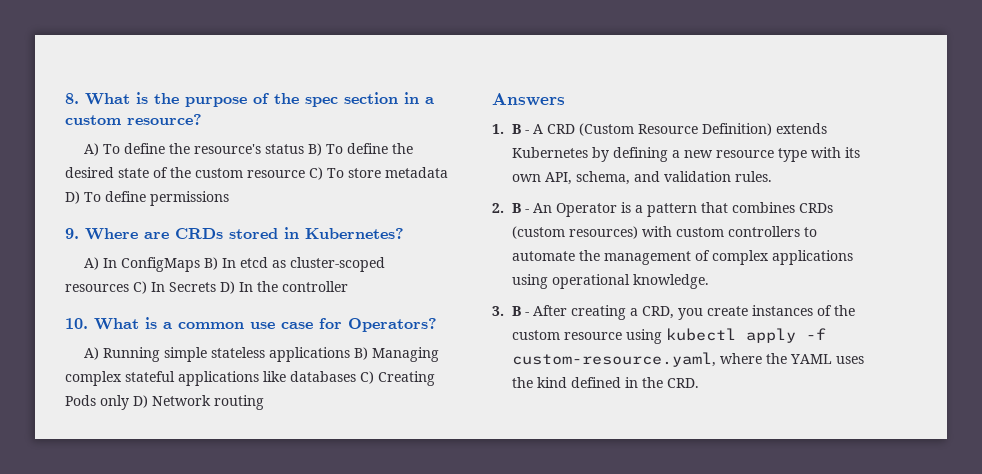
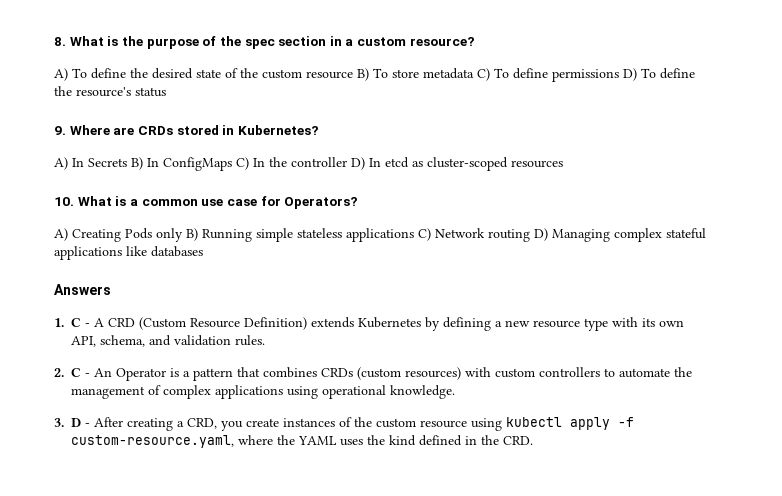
- A) To define the resource's status B) To define the desired state of the custom resource C) To store metadata D) To define permissions
+ A) To define the desired state of the custom resource B) To store metadata C) To define permissions D) To define the resource's status
- A) In ConfigMaps B) In etcd as cluster-scoped resources C) In Secrets D) In the controller
+ A) In Secrets B) In ConfigMaps C) In the controller D) In etcd as cluster-scoped resources
- A) Running simple stateless applications B) Managing complex stateful applications like databases C) Creating Pods only D) Network routing
+ A) Creating Pods only B) Running simple stateless applications C) Network routing D) Managing complex stateful applications like databases
- 1. B - A CRD (Custom Resource Definition) extends Kubernetes by defining a new resource type with its own API, schema, and validation rules.
+ 1. C - A CRD (Custom Resource Definition) extends Kubernetes by defining a new resource type with its own API, schema, and validation rules.
- 2. B - An Operator is a pattern that combines CRDs (custom resources) with custom controllers to automate the management of complex applications using operational knowledge.
+ 2. C - An Operator is a pattern that combines CRDs (custom resources) with custom controllers to automate the management of complex applications using operational knowledge.
- 3. B - After creating a CRD, you create instances of the custom resource using kubectl apply -f custom-resource.yaml, where the YAML uses the kind defined in the CRD.
+ 3. D - After creating a CRD, you create instances of the custom resource using kubectl apply -f custom-resource.yaml, where the YAML uses the kind defined in the CRD.

